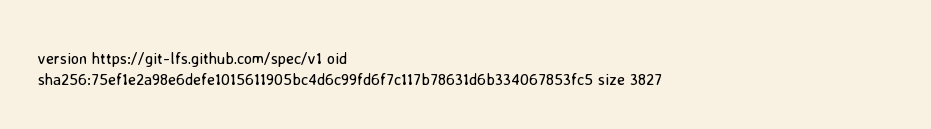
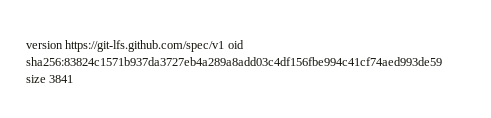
- version https://git-lfs.github.com/spec/v1 oid sha256:75ef1e2a98e6defe1015611905bc4d6c99fd6f7c117b78631d6b334067853fc5 size 3827
+ version https://git-lfs.github.com/spec/v1 oid sha256:83824c1571b937da3727eb4a289a8add03c4df156fbe994c41cf74aed993de59 size 3841

